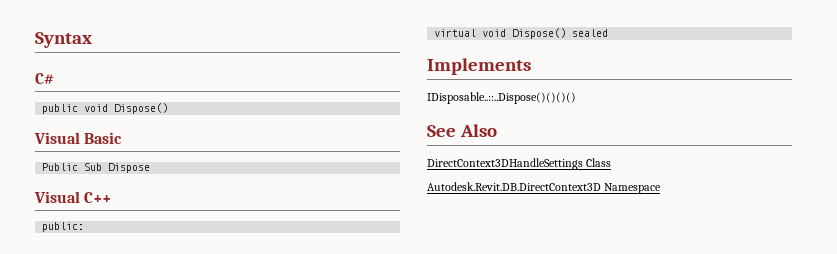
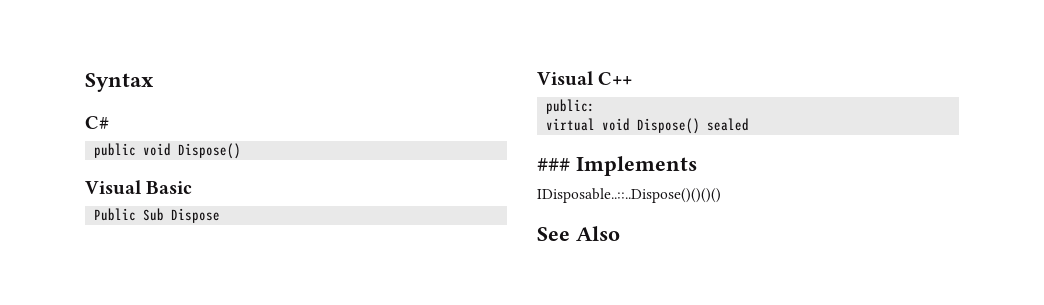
- Implements
+ ### Implements
- DirectContext3DHandleSettings Class
- Autodesk.Revit.DB.DirectContext3D Namespace

